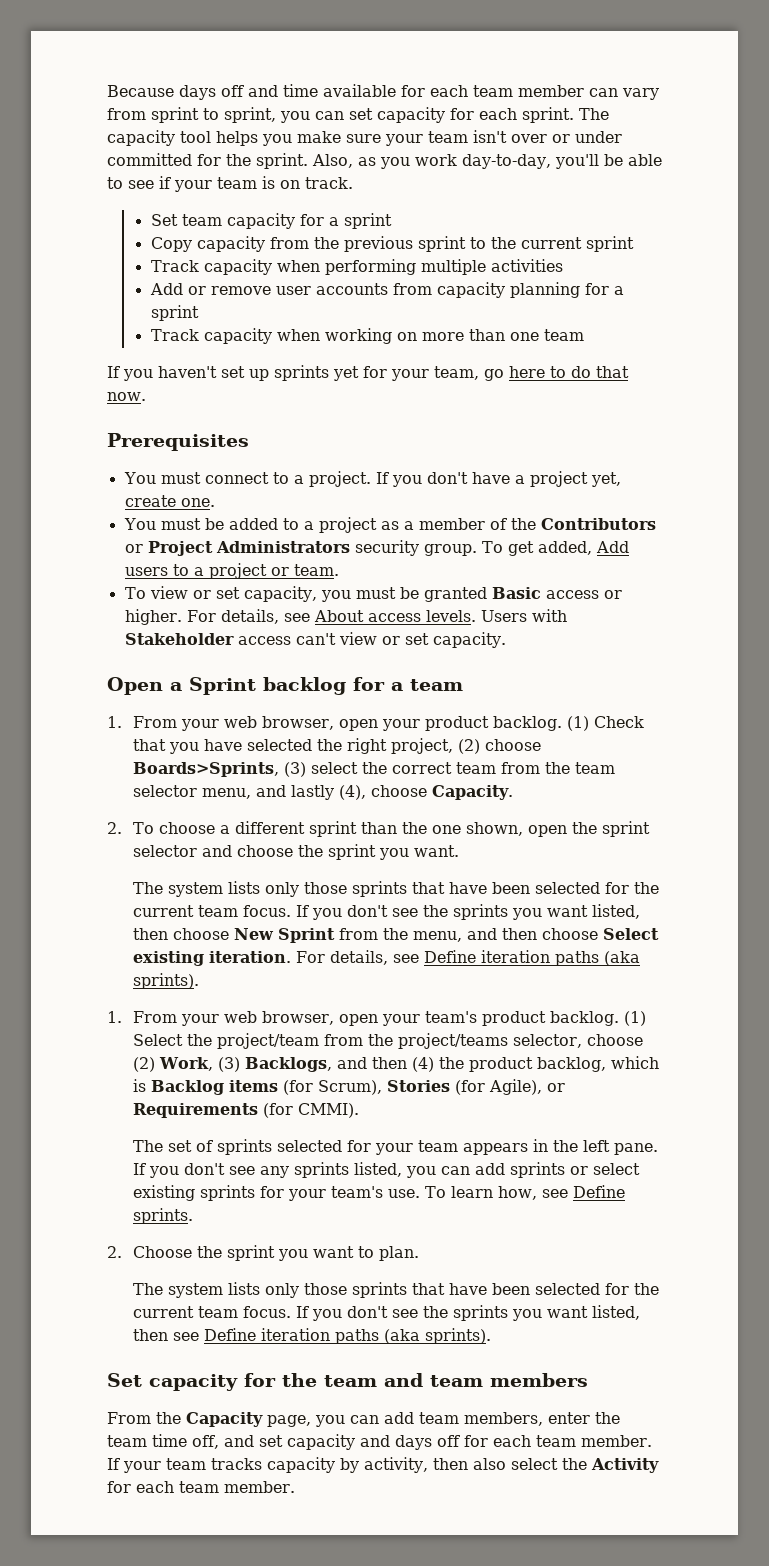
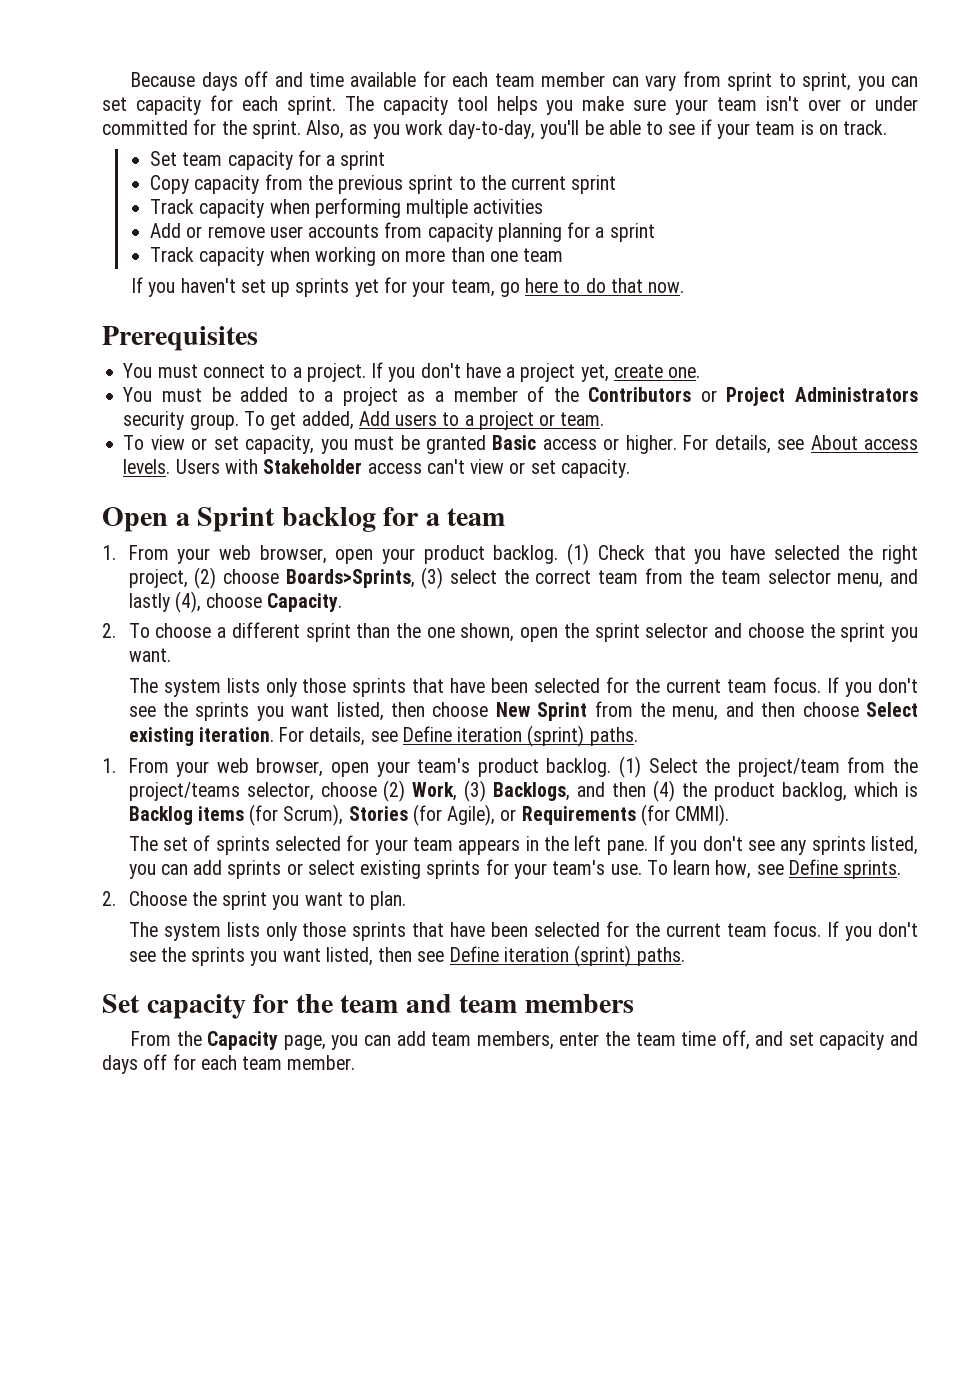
- For details, see Define iteration paths (aka sprints).
+ For details, see Define iteration (sprint) paths.
- If you don't see the sprints you want listed, then see Define iteration paths (aka sprints).
+ If you don't see the sprints you want listed, then see Define iteration (sprint) paths.
- If your team tracks capacity by activity, then also select the Activity for each team member.

